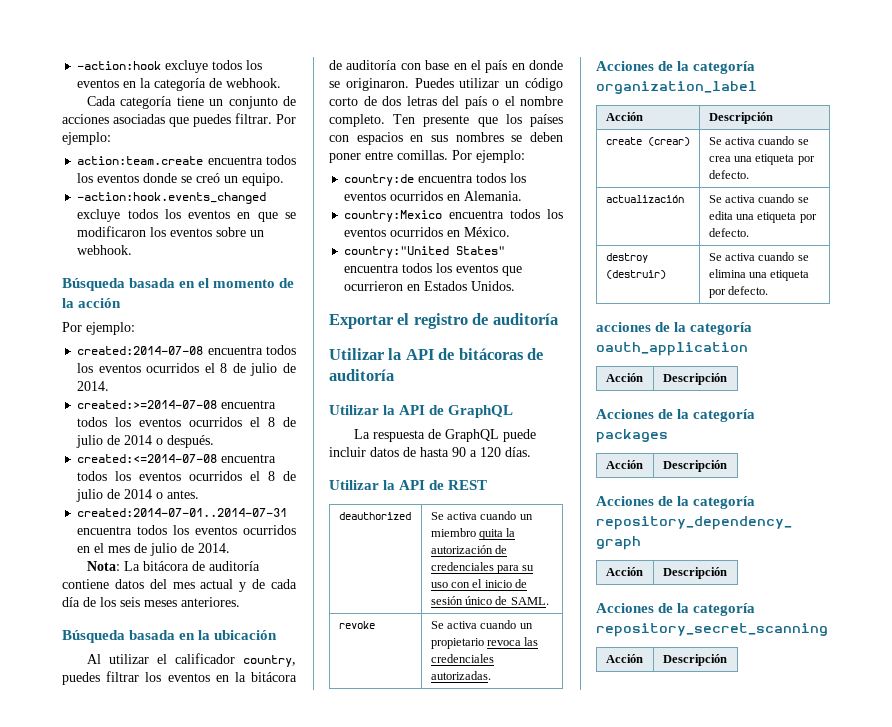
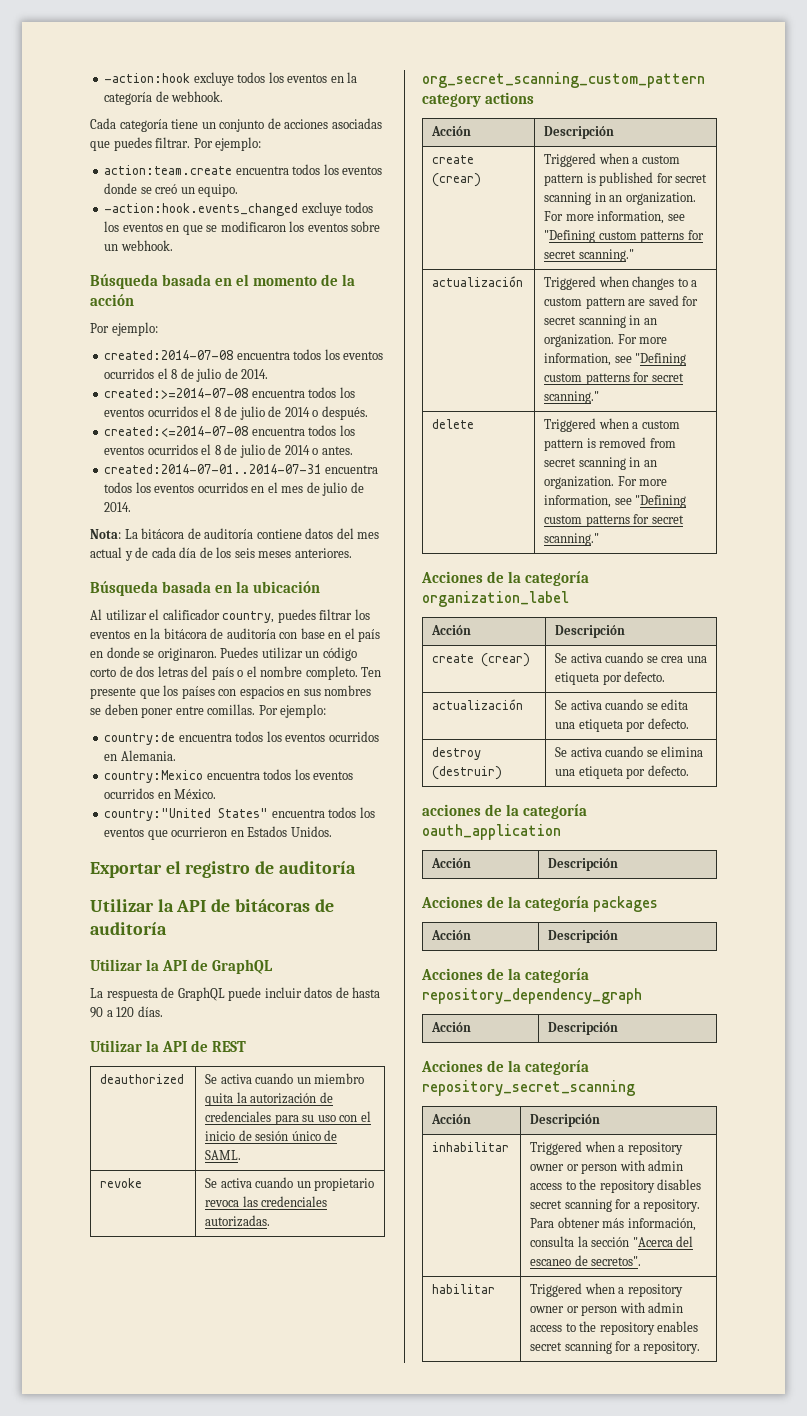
+ org_secret_scanning_custom_pattern category actions
+ Acción | Descripción
+ create (crear) | Triggered when a custom pattern is published for secret scanning in an organization. For more information, see "Defining custom patterns for secret scanning."
+ actualización | Triggered when changes to a custom pattern are saved for secret scanning in an organization. For more information, see "Defining custom patterns for secret scanning."
+ delete | Triggered when a custom pattern is removed from secret scanning in an organization. For more information, see "Defining custom patterns for secret scanning."
+ inhabilitar | Triggered when a repository owner or person with admin access to the repository disables secret scanning for a repository. Para obtener más información, consulta la sección "Acerca del escaneo de secretos".
+ habilitar | Triggered when a repository owner or person with admin access to the repository enables secret scanning for a repository.

